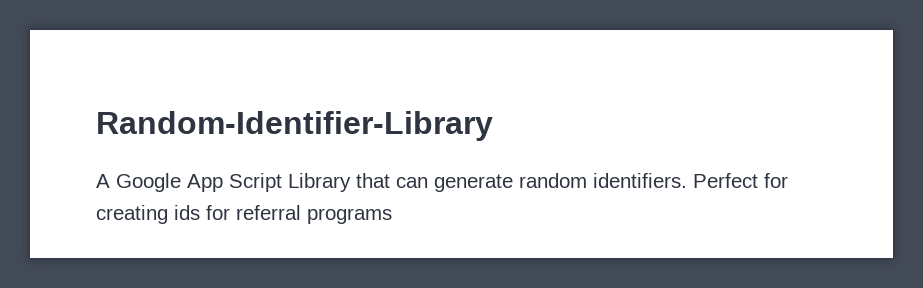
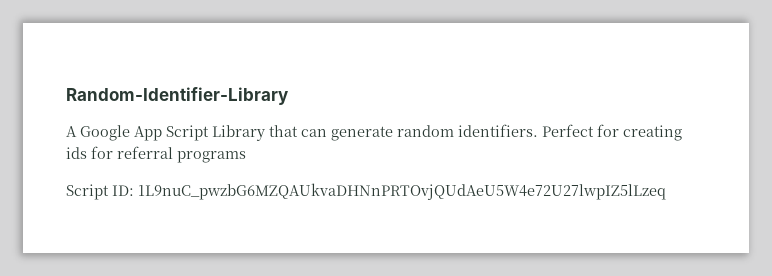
+ Script ID: 1L9nuC_pwzbG6MZQAUkvaDHNnPRTOvjQUdAeU5W4e72U27lwpIZ5lLzeq

